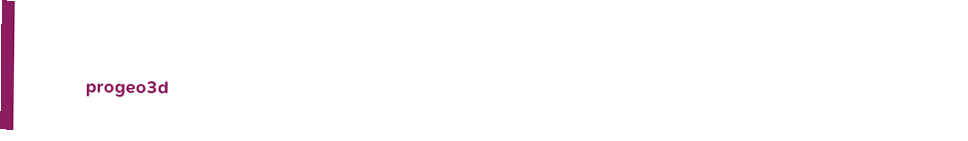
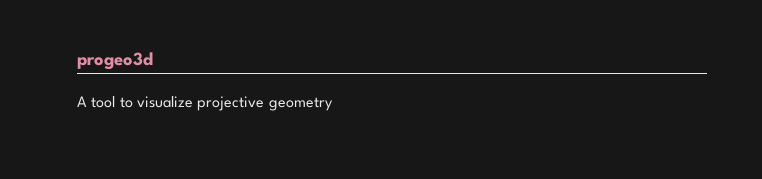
+ A tool to visualize projective geometry

